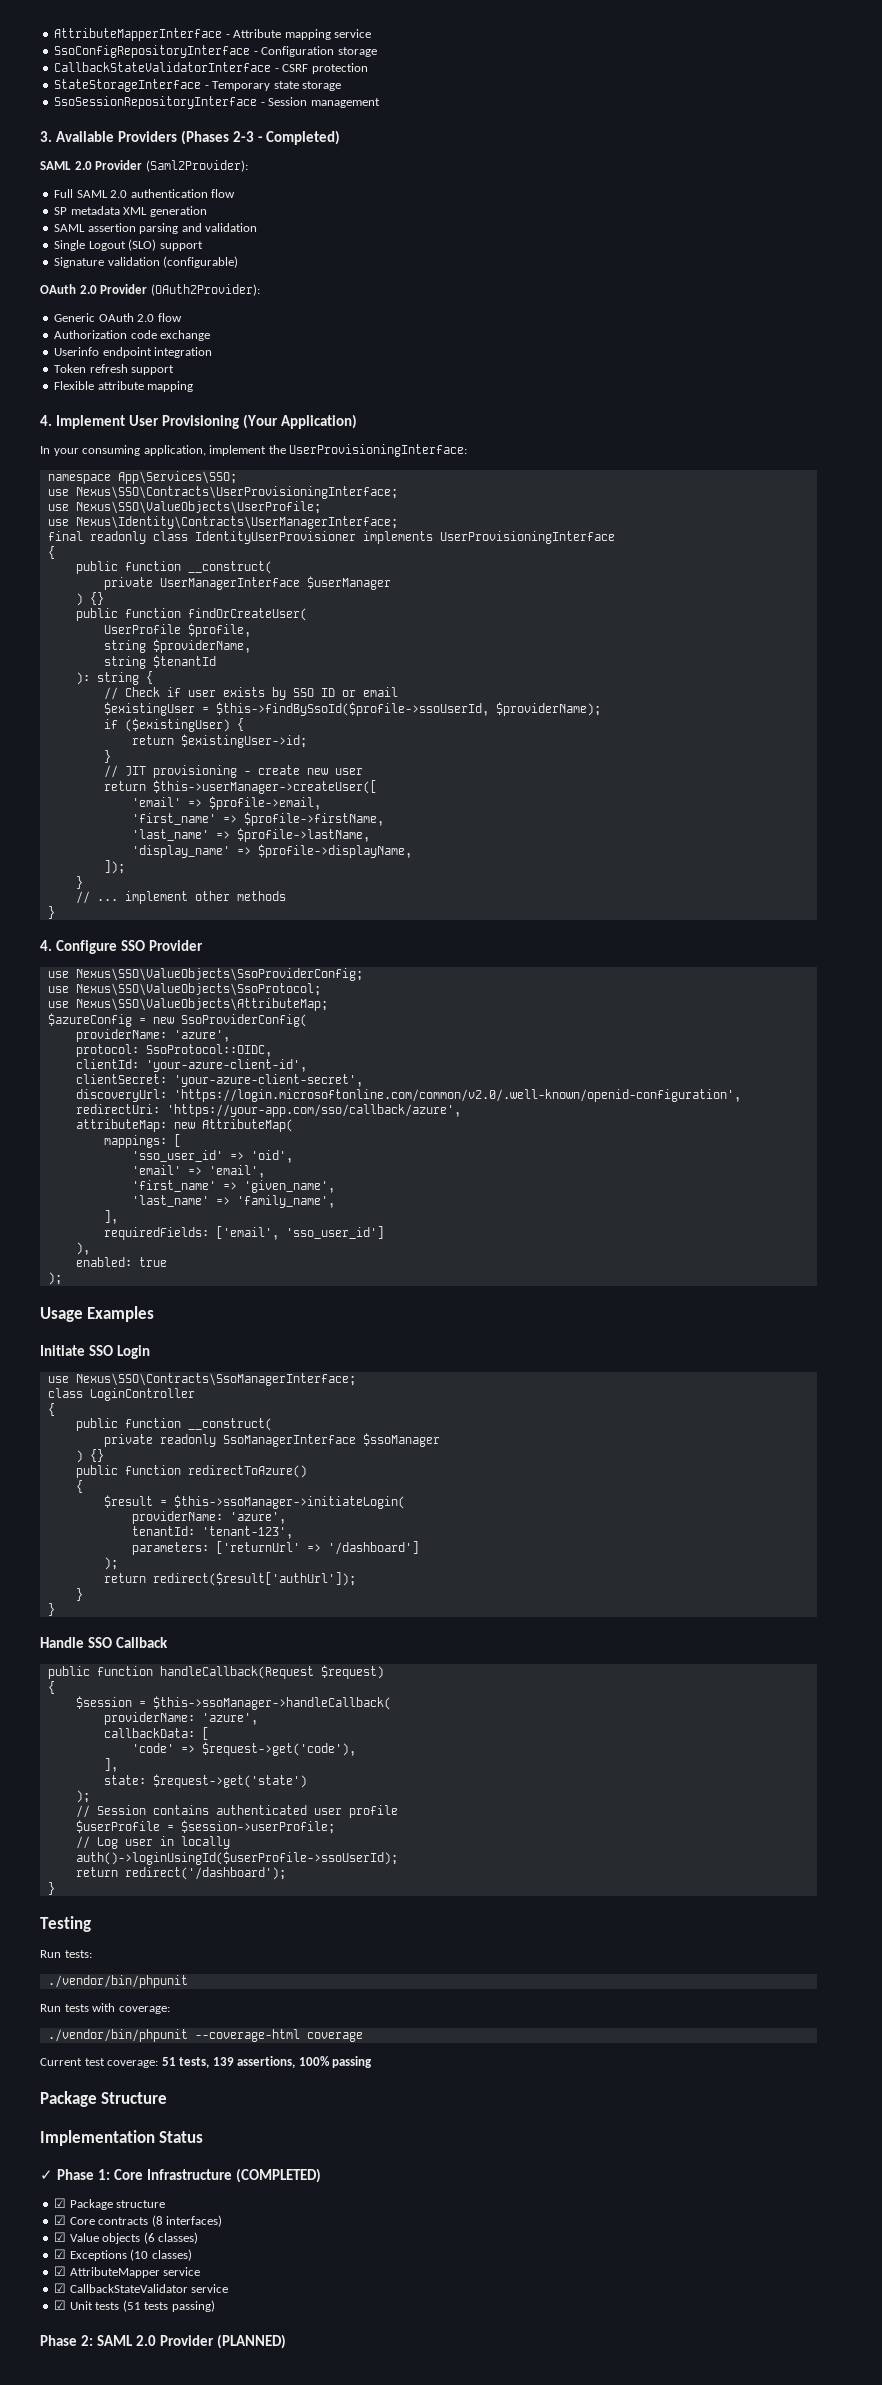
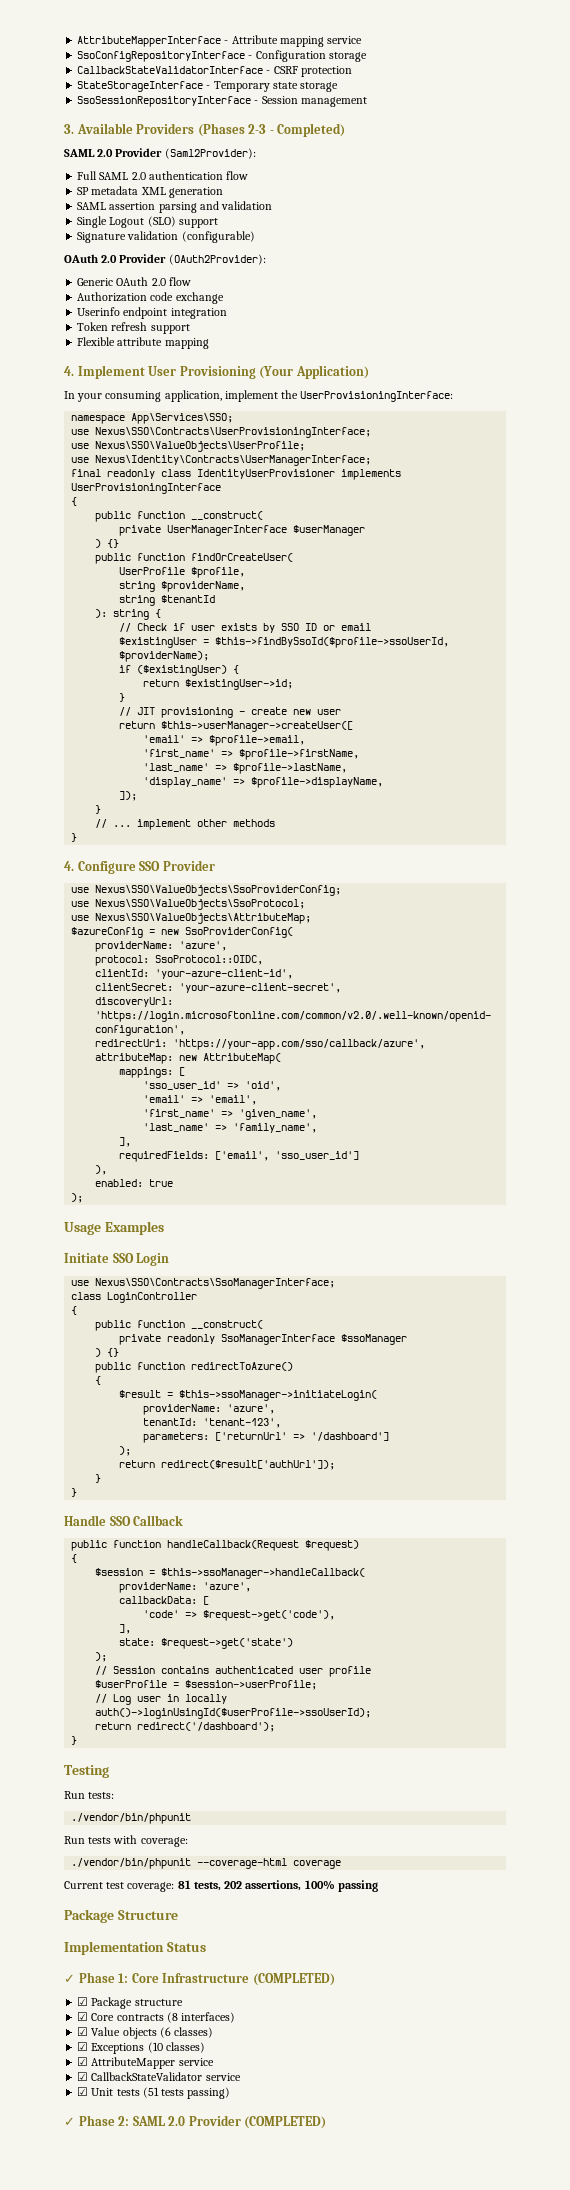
- Current test coverage: 51 tests, 139 assertions, 100% passing
+ Current test coverage: 81 tests, 202 assertions, 100% passing
- Phase 2: SAML 2.0 Provider (PLANNED)
+ ✓ Phase 2: SAML 2.0 Provider (COMPLETED)

